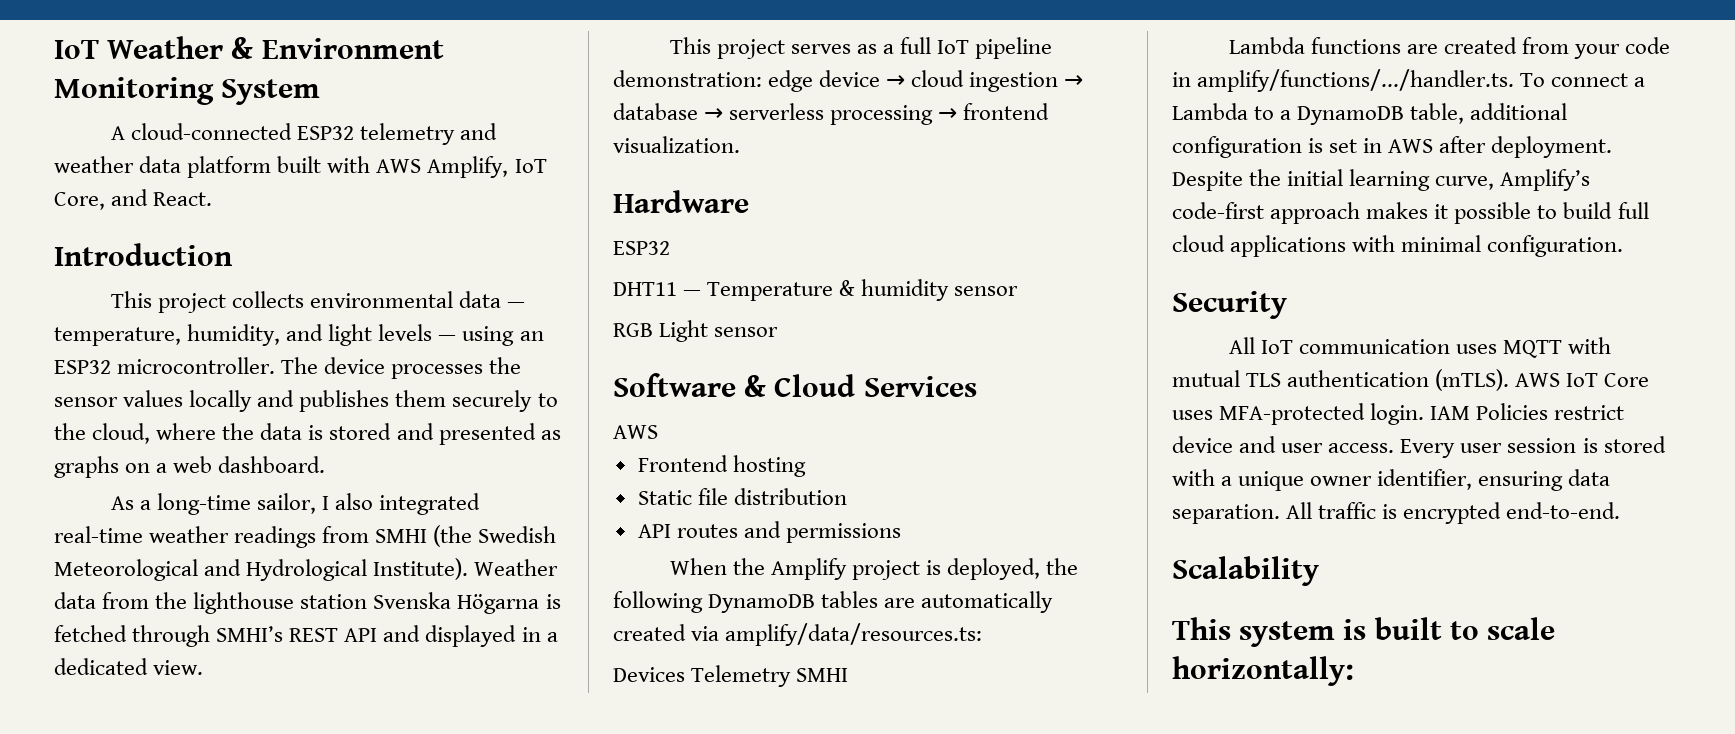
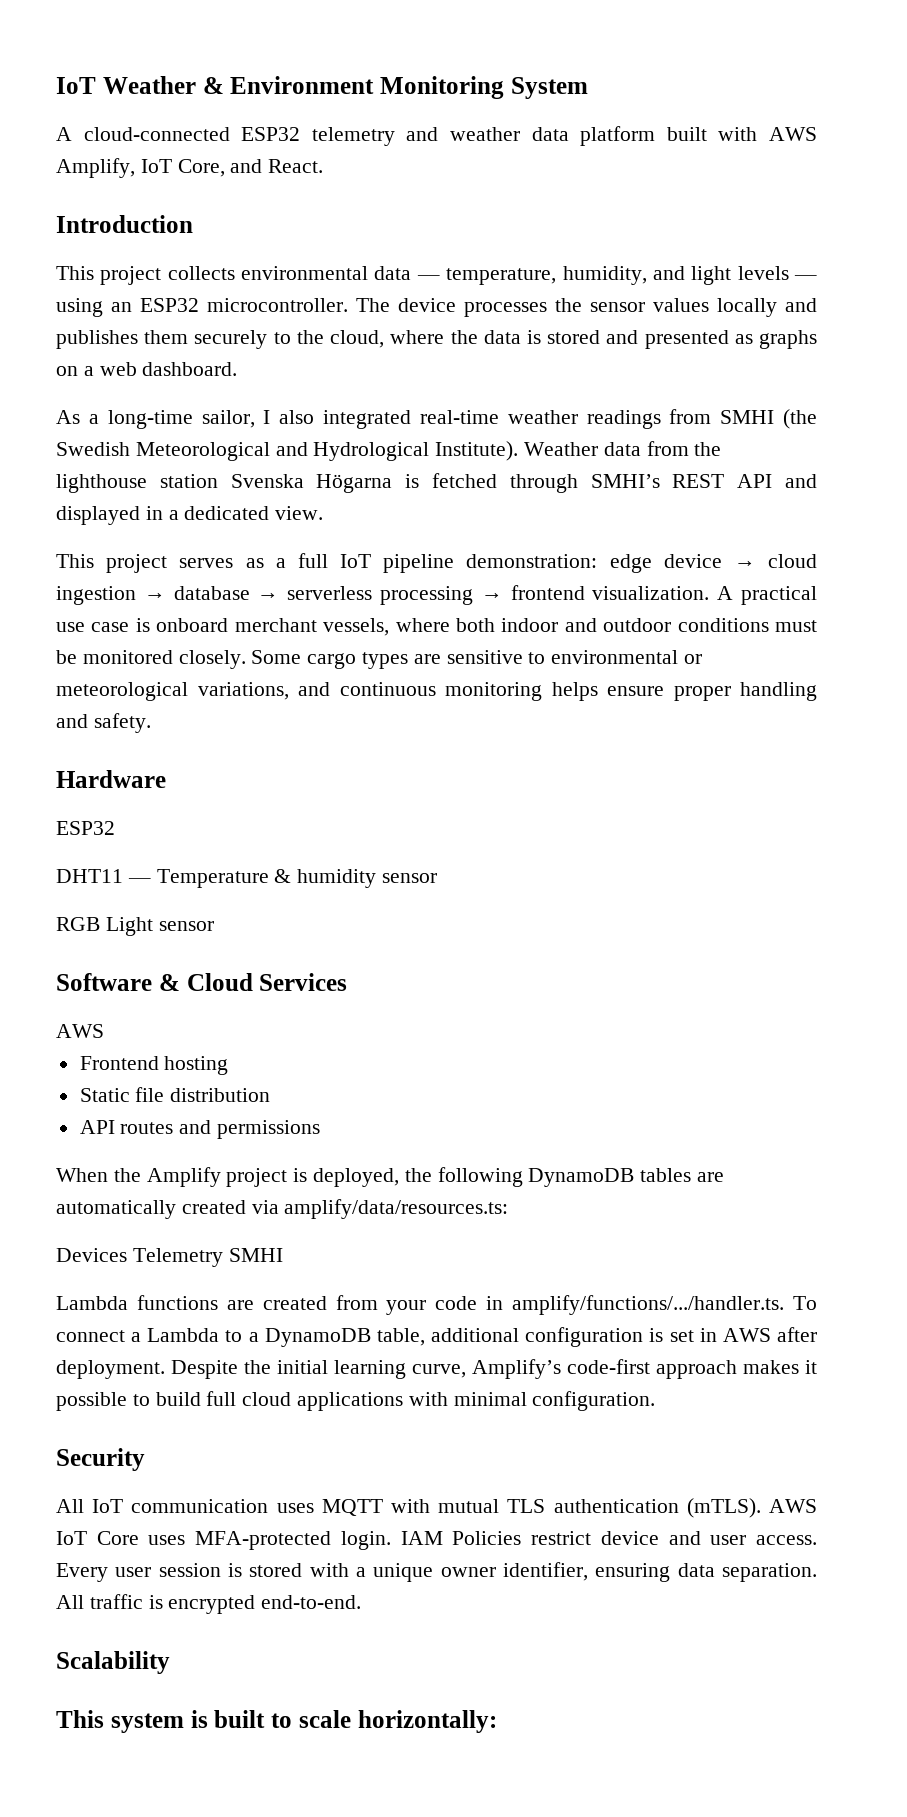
+ A practical use case is onboard merchant vessels, where both indoor and outdoor conditions must be monitored closely. Some cargo types are sensitive to environmental or meteorological variations, and continuous monitoring helps ensure proper handling and safety.

